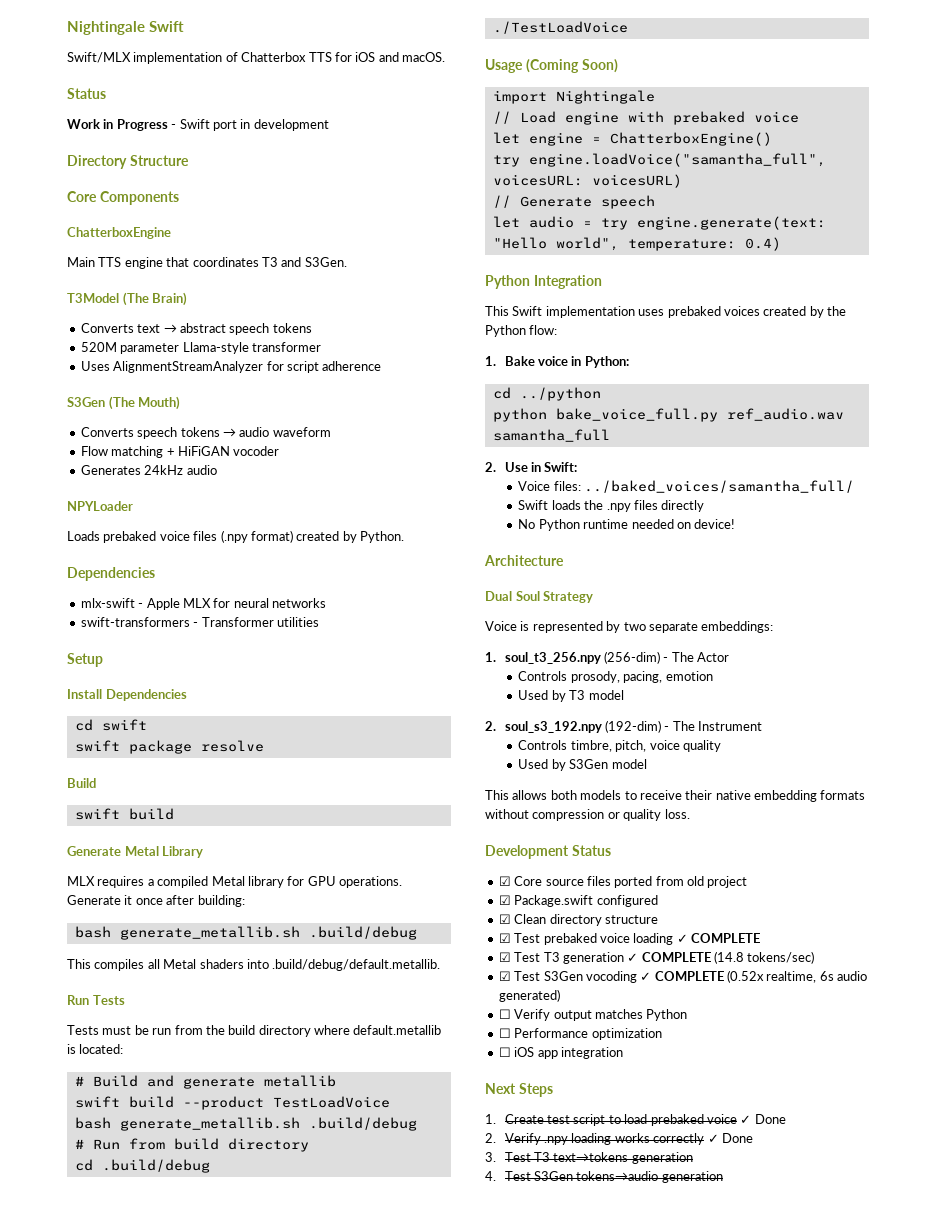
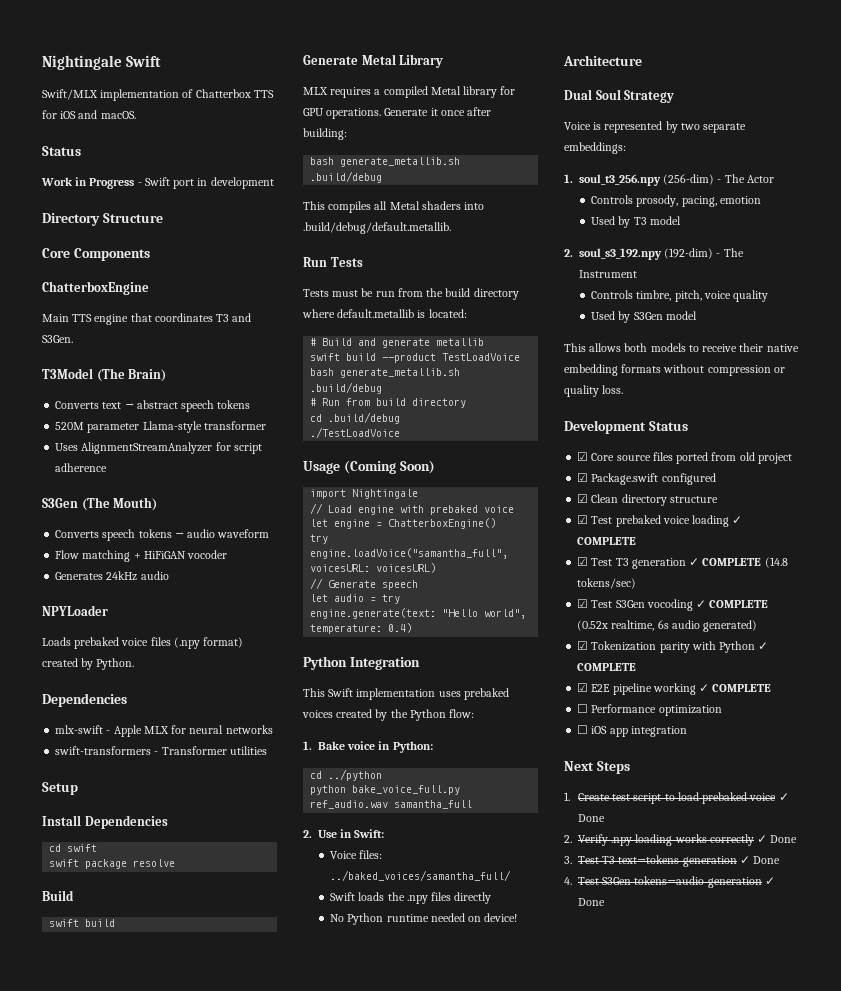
- ☐ Verify output matches Python
+ ☑ Tokenization parity with Python ✓ COMPLETE
+ ☑ E2E pipeline working ✓ COMPLETE
- 3. Test T3 text→tokens generation
+ 3. Test T3 text→tokens generation ✓ Done
- 4. Test S3Gen tokens→audio generation
+ 4. Test S3Gen tokens→audio generation ✓ Done

